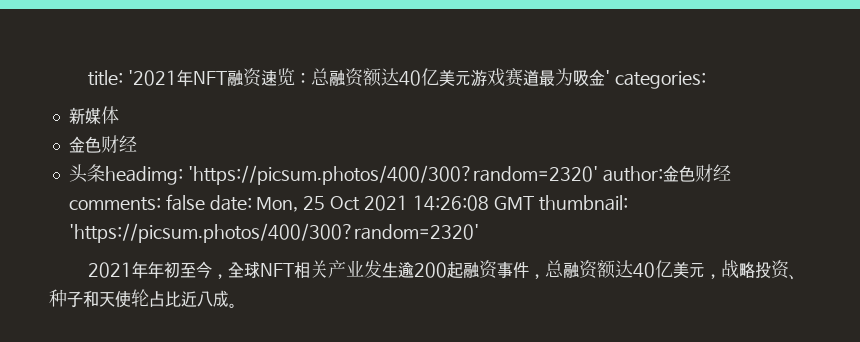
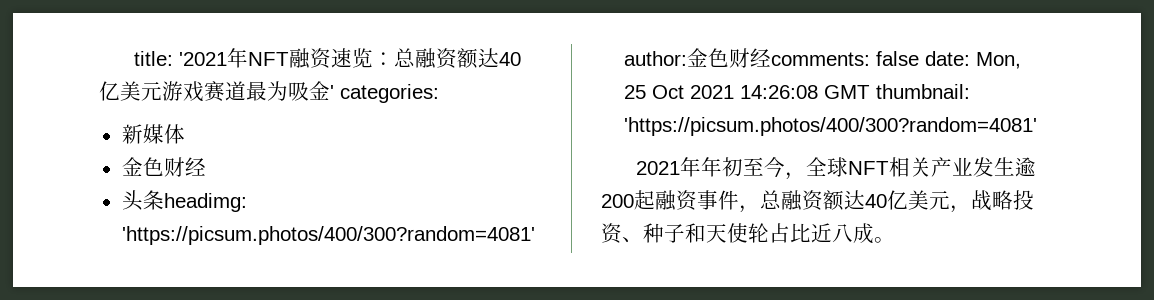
- 头条headimg: 'https://picsum.photos/400/300?random=2320' author:金色财经comments: false date: Mon, 25 Oct 2021 14:26:08 GMT thumbnail: 'https://picsum.photos/400/300?random=2320'
+ 头条headimg: 'https://picsum.photos/400/300?random=4081' author:金色财经comments: false date: Mon, 25 Oct 2021 14:26:08 GMT thumbnail: 'https://picsum.photos/400/300?random=4081'

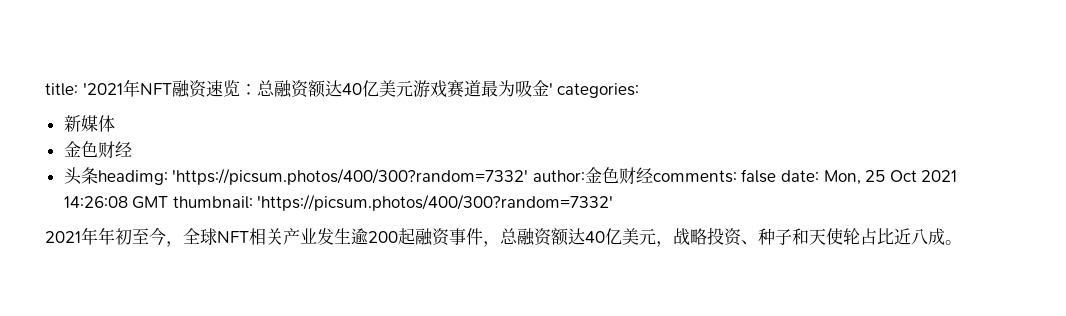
- 头条headimg: 'https://picsum.photos/400/300?random=4081' author:金色财经comments: false date: Mon, 25 Oct 2021 14:26:08 GMT thumbnail: 'https://picsum.photos/400/300?random=4081'
+ 头条headimg: 'https://picsum.photos/400/300?random=7332' author:金色财经comments: false date: Mon, 25 Oct 2021 14:26:08 GMT thumbnail: 'https://picsum.photos/400/300?random=7332'

